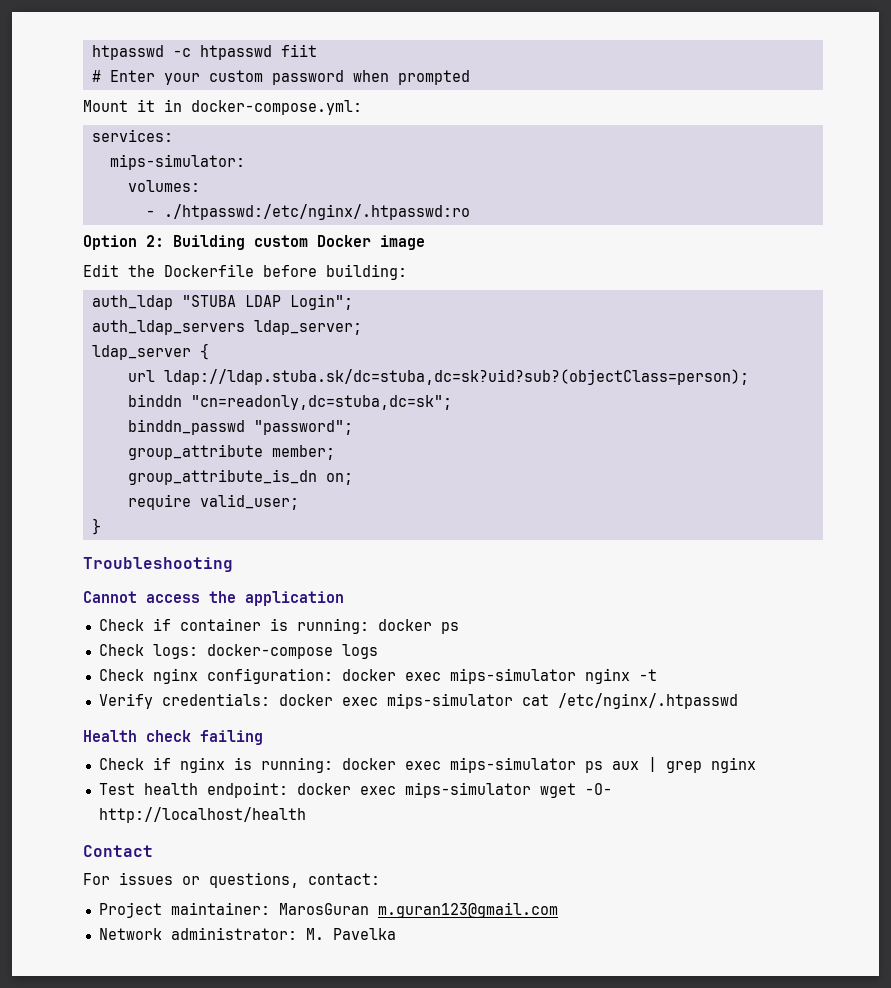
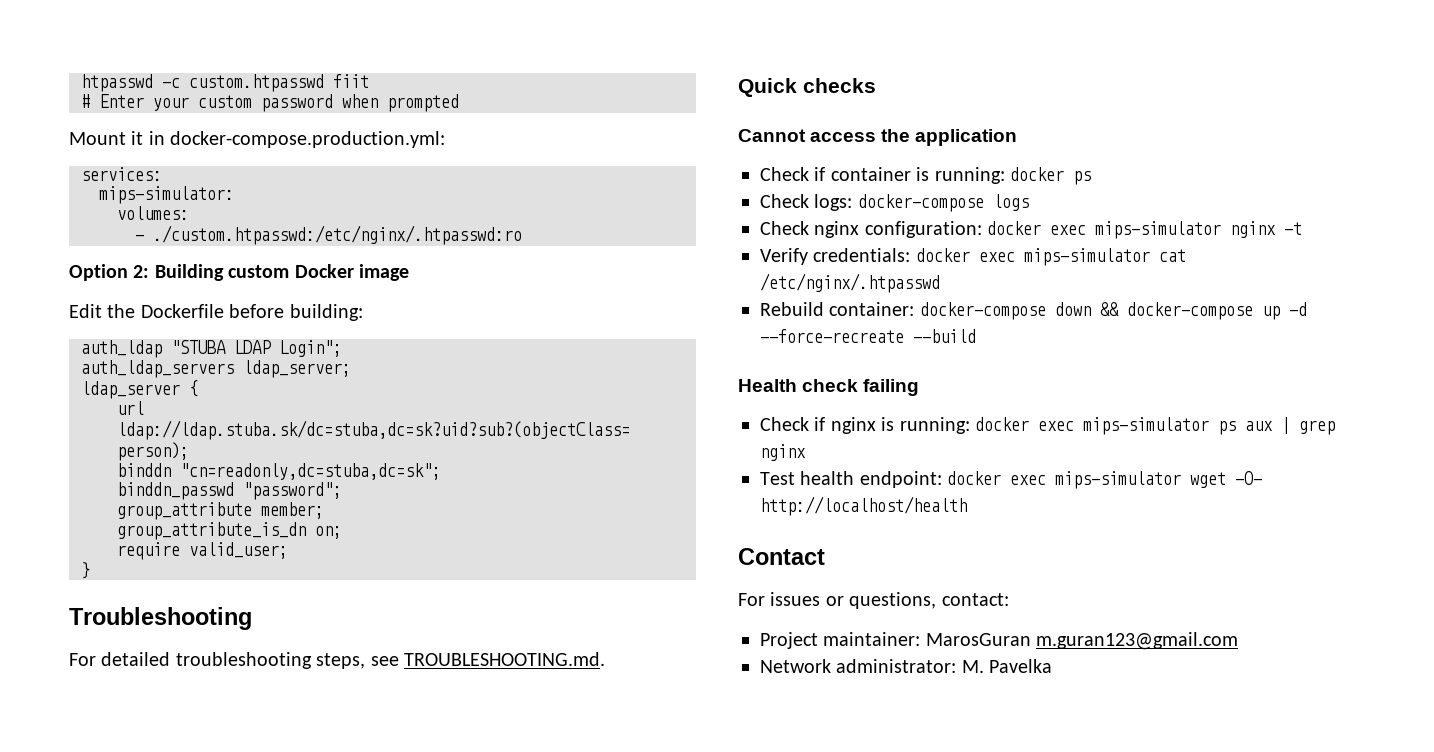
- htpasswd -c htpasswd fiit
+ htpasswd -c custom.htpasswd fiit
- Mount it in docker-compose.yml:
+ Mount it in docker-compose.production.yml:
- - ./htpasswd:/etc/nginx/.htpasswd:ro
+ - ./custom.htpasswd:/etc/nginx/.htpasswd:ro
+ For detailed troubleshooting steps, see TROUBLESHOOTING.md.
+ Quick checks
+ Rebuild container: docker-compose down && docker-compose up -d --force-recreate --build

